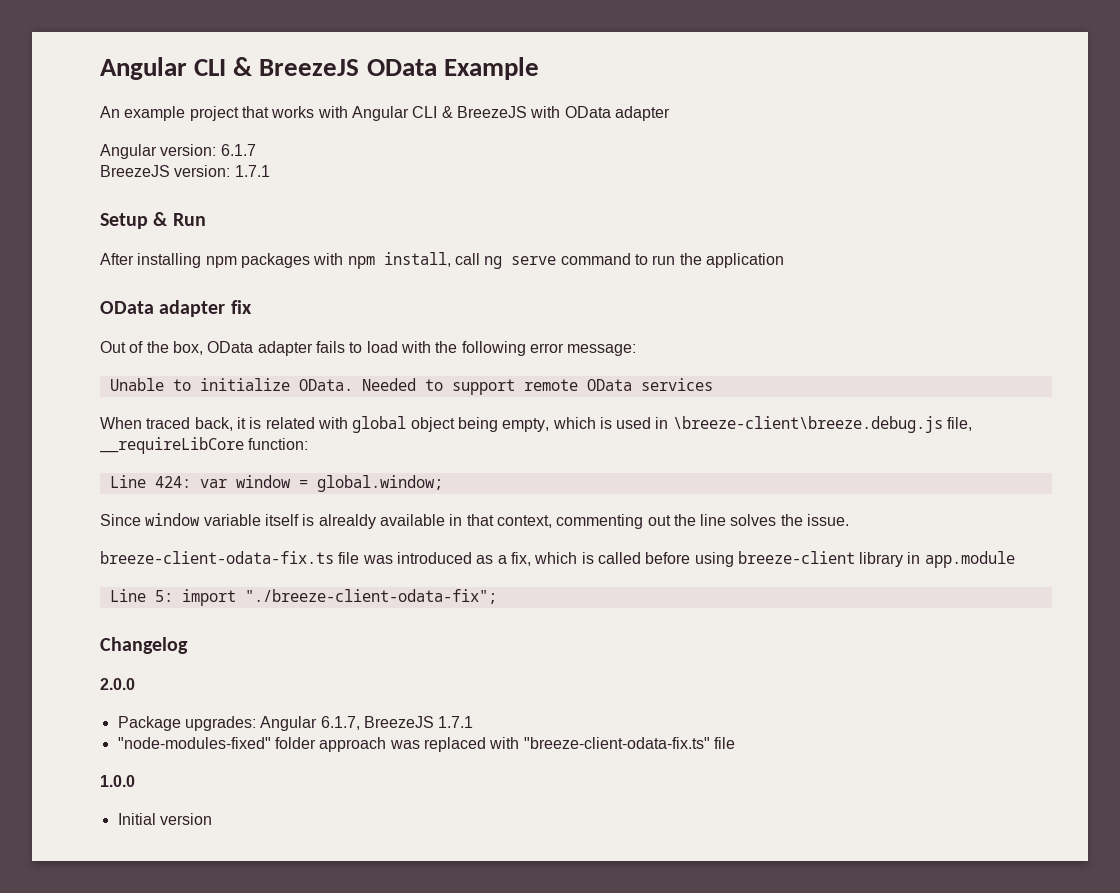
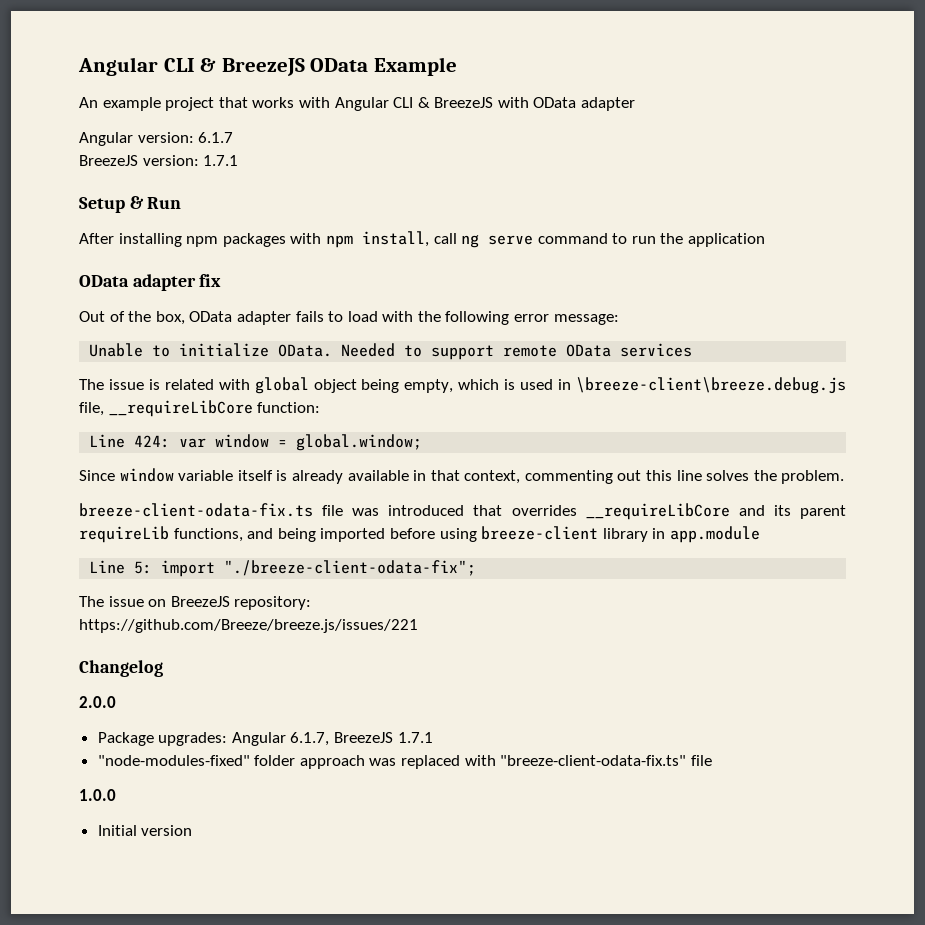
- When traced back, it is related with global object being empty, which is used in \breeze-client\breeze.debug.js file, __requireLibCore function:
+ The issue is related with global object being empty, which is used in \breeze-client\breeze.debug.js file, __requireLibCore function:
- Since window variable itself is alrealdy available in that context, commenting out the line solves the issue.
+ Since window variable itself is already available in that context, commenting out this line solves the problem.
- breeze-client-odata-fix.ts file was introduced as a fix, which is called before using breeze-client library in app.module
+ breeze-client-odata-fix.ts file was introduced that overrides __requireLibCore and its parent requireLib functions, and being imported before using breeze-client library in app.module
+ The issue on BreezeJS repository:
+ https://github.com/Breeze/breeze.js/issues/221

